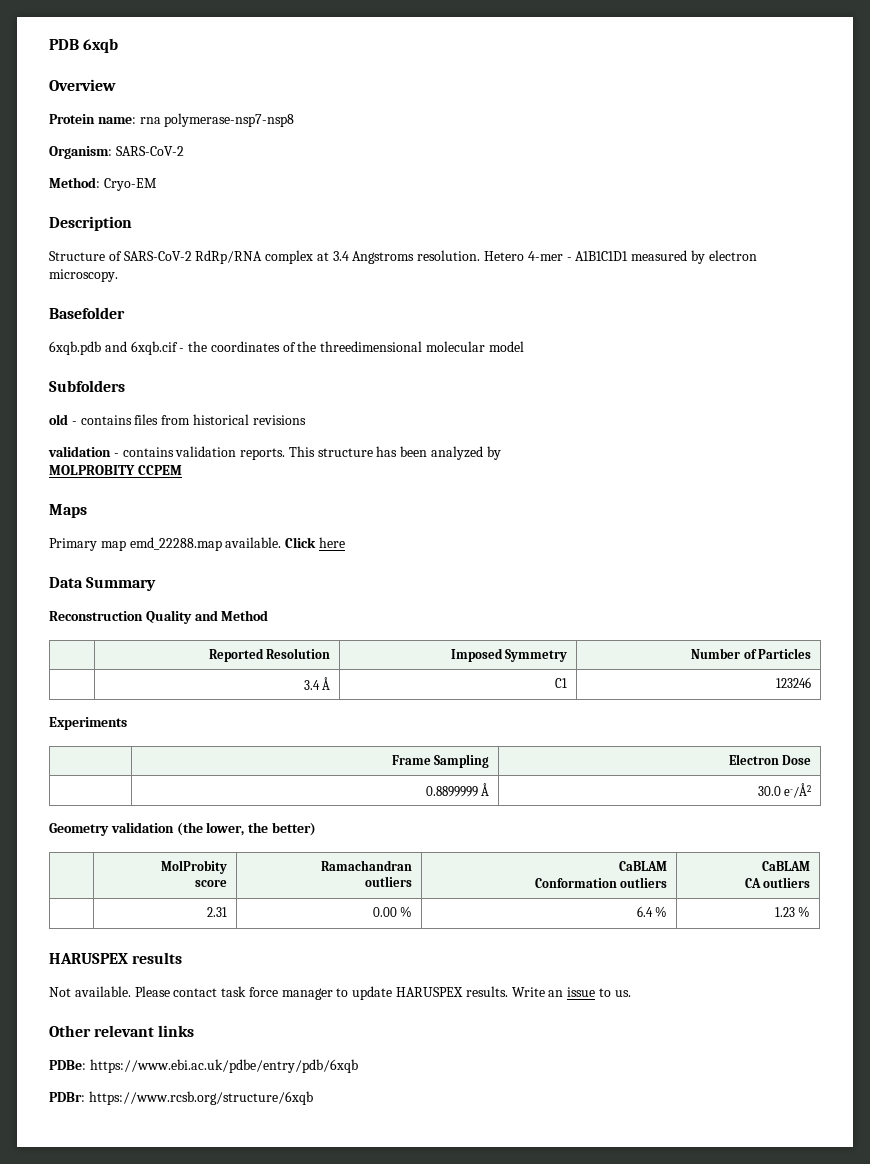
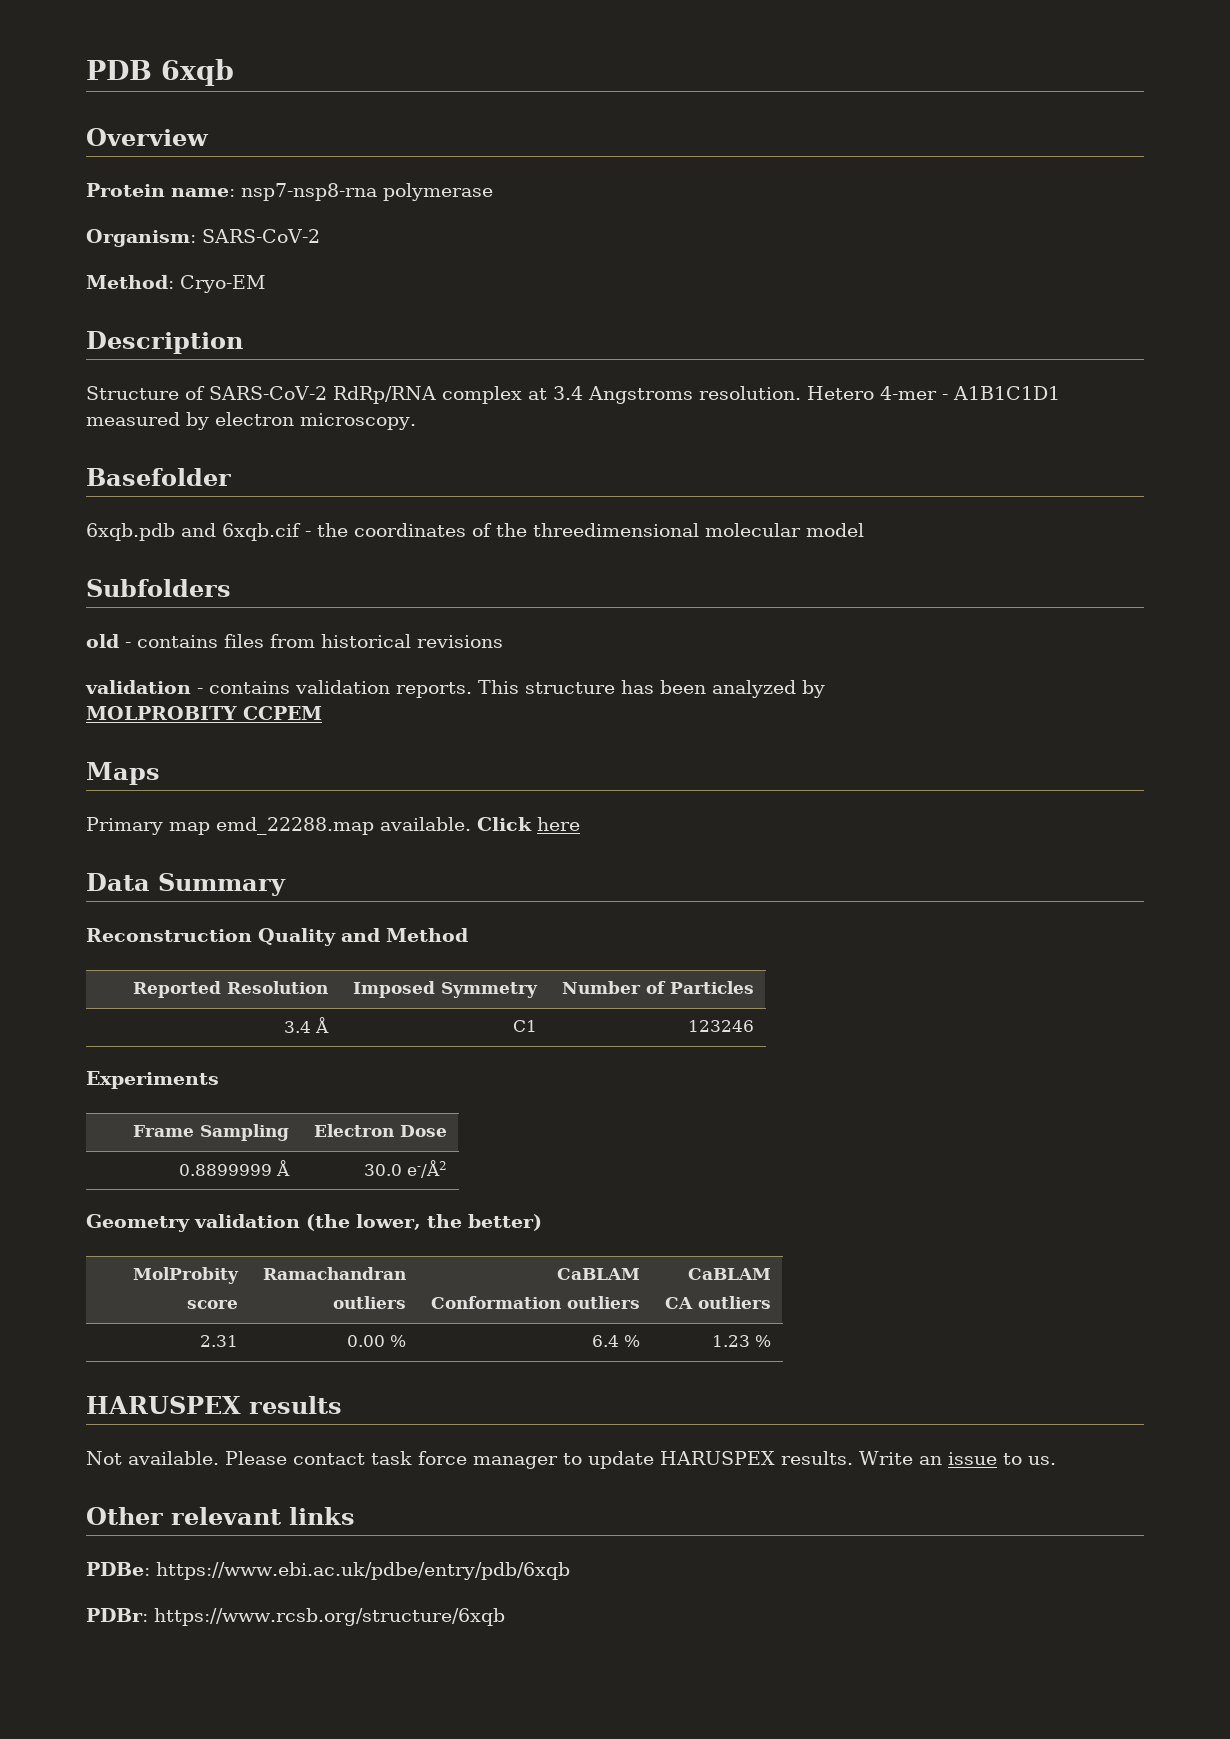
- Protein name: rna polymerase-nsp7-nsp8
+ Protein name: nsp7-nsp8-rna polymerase

